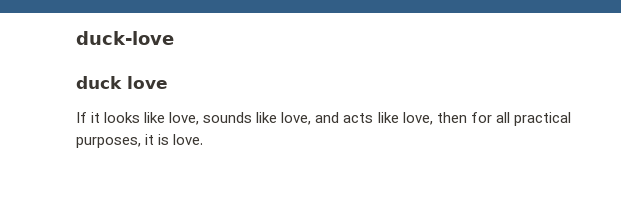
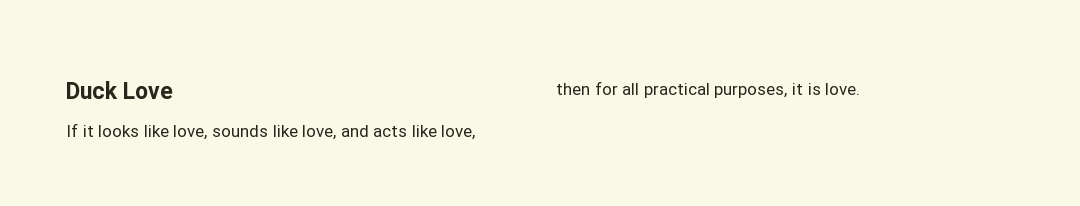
- duck-love
- duck love
+ Duck Love

